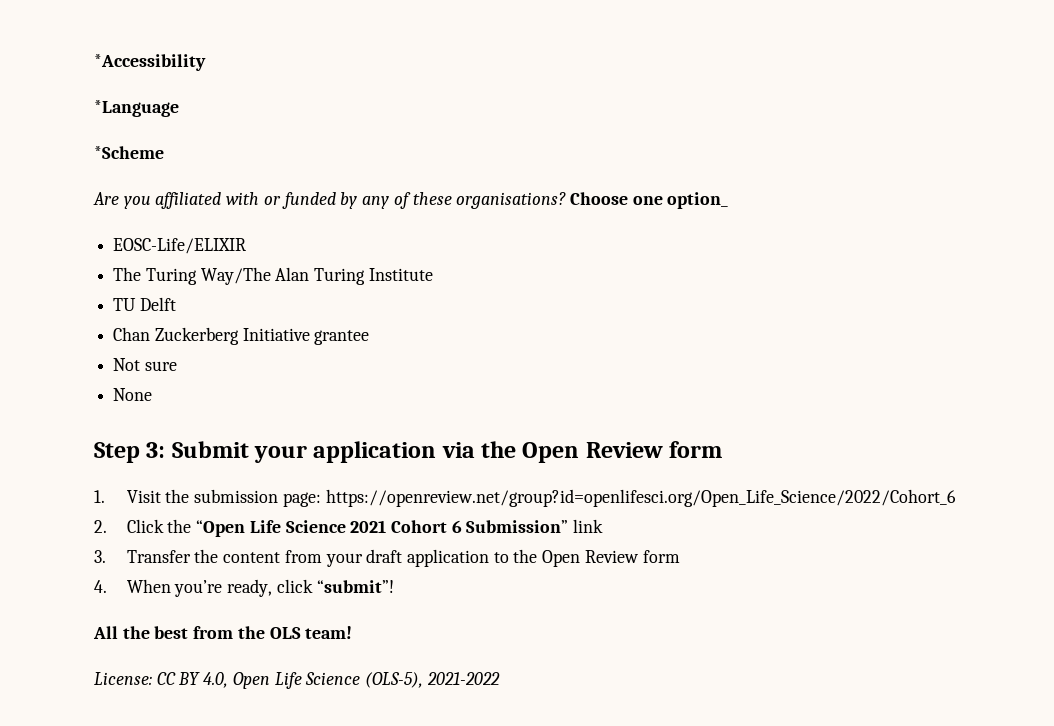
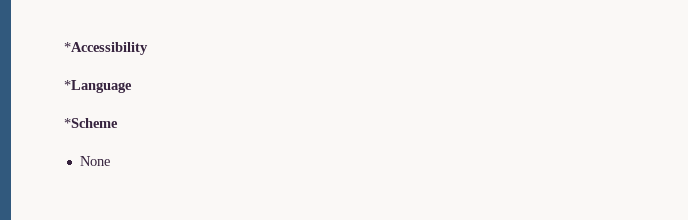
- Are you affiliated with or funded by any of these organisations? Choose one option_
- EOSC-Life/ELIXIR
- The Turing Way/The Alan Turing Institute
- TU Delft
- Chan Zuckerberg Initiative grantee
- Not sure
  None
- Step 3: Submit your application via the Open Review form
- 1. Visit the submission page: https://openreview.net/group?id=openlifesci.org/Open_Life_Science/2022/Cohort_6
- 2. Click the “Open Life Science 2021 Cohort 6 Submission” link
- 3. Transfer the content from your draft application to the Open Review form
- 4. When you’re ready, click “submit”!
- All the best from the OLS team!
- License: CC BY 4.0, Open Life Science (OLS-5), 2021-2022

